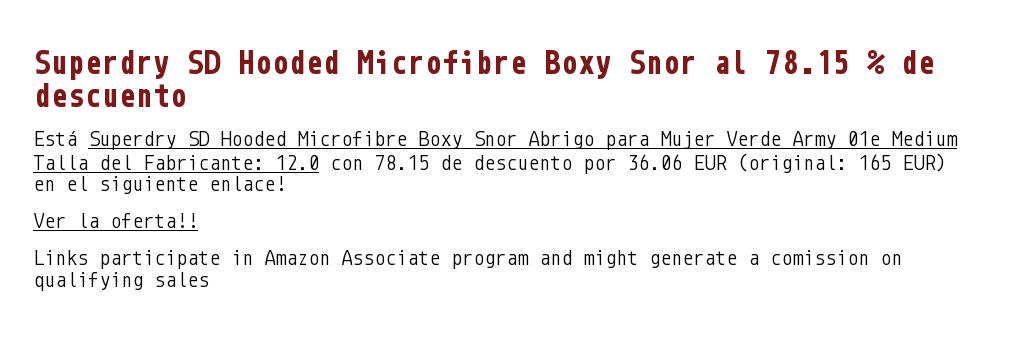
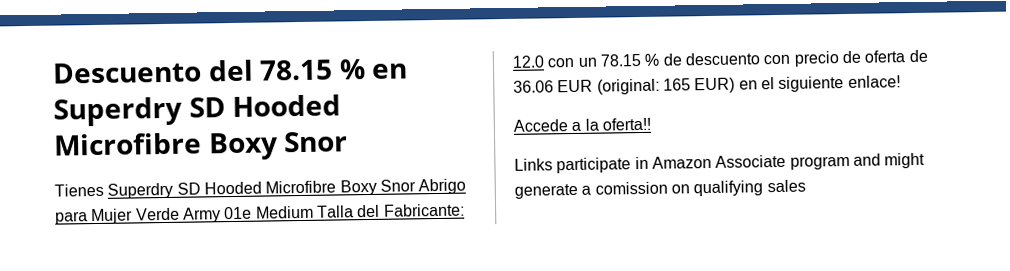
- Superdry SD Hooded Microfibre Boxy Snor al 78.15 % de descuento
- Está Superdry SD Hooded Microfibre Boxy Snor Abrigo para Mujer Verde Army 01e Medium Talla del Fabricante: 12.0 con 78.15 de descuento por 36.06 EUR (original: 165 EUR) en el siguiente enlace!
+ Descuento del 78.15 % en Superdry SD Hooded Microfibre Boxy Snor
+ Tienes Superdry SD Hooded Microfibre Boxy Snor Abrigo para Mujer Verde Army 01e Medium Talla del Fabricante: 12.0 con un 78.15 % de descuento con precio de oferta de 36.06 EUR (original: 165 EUR) en el siguiente enlace!
- Ver la oferta!!
+ Accede a la oferta!!

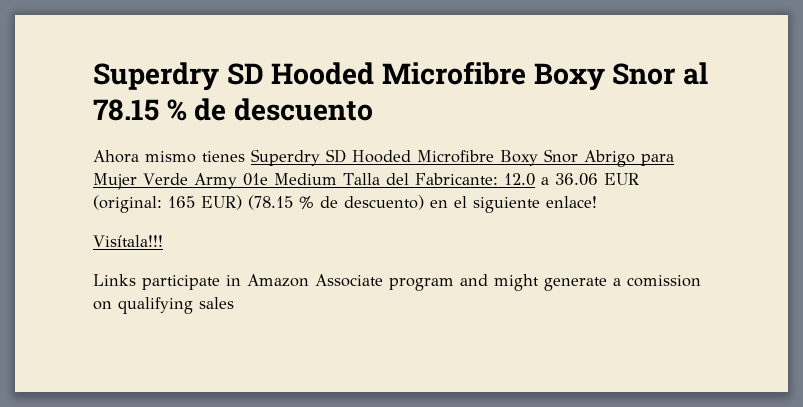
- Descuento del 78.15 % en Superdry SD Hooded Microfibre Boxy Snor
- Tienes Superdry SD Hooded Microfibre Boxy Snor Abrigo para Mujer Verde Army 01e Medium Talla del Fabricante: 12.0 con un 78.15 % de descuento con precio de oferta de 36.06 EUR (original: 165 EUR) en el siguiente enlace!
+ Superdry SD Hooded Microfibre Boxy Snor al 78.15 % de descuento
+ Ahora mismo tienes Superdry SD Hooded Microfibre Boxy Snor Abrigo para Mujer Verde Army 01e Medium Talla del Fabricante: 12.0 a 36.06 EUR (original: 165 EUR) (78.15 % de descuento) en el siguiente enlace!
- Accede a la oferta!!
+ Visítala!!!

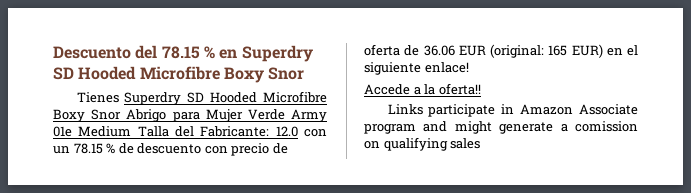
- Superdry SD Hooded Microfibre Boxy Snor al 78.15 % de descuento
- Ahora mismo tienes Superdry SD Hooded Microfibre Boxy Snor Abrigo para Mujer Verde Army 01e Medium Talla del Fabricante: 12.0 a 36.06 EUR (original: 165 EUR) (78.15 % de descuento) en el siguiente enlace!
+ Descuento del 78.15 % en Superdry SD Hooded Microfibre Boxy Snor
+ Tienes Superdry SD Hooded Microfibre Boxy Snor Abrigo para Mujer Verde Army 01e Medium Talla del Fabricante: 12.0 con un 78.15 % de descuento con precio de oferta de 36.06 EUR (original: 165 EUR) en el siguiente enlace!
- Visítala!!!
+ Accede a la oferta!!

